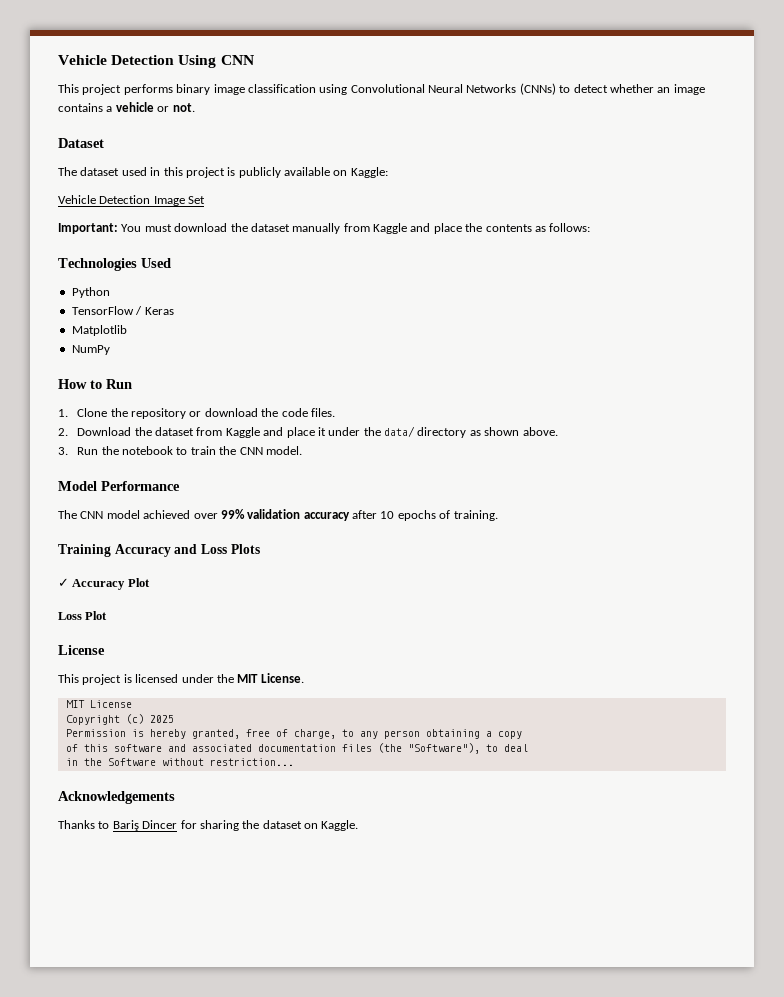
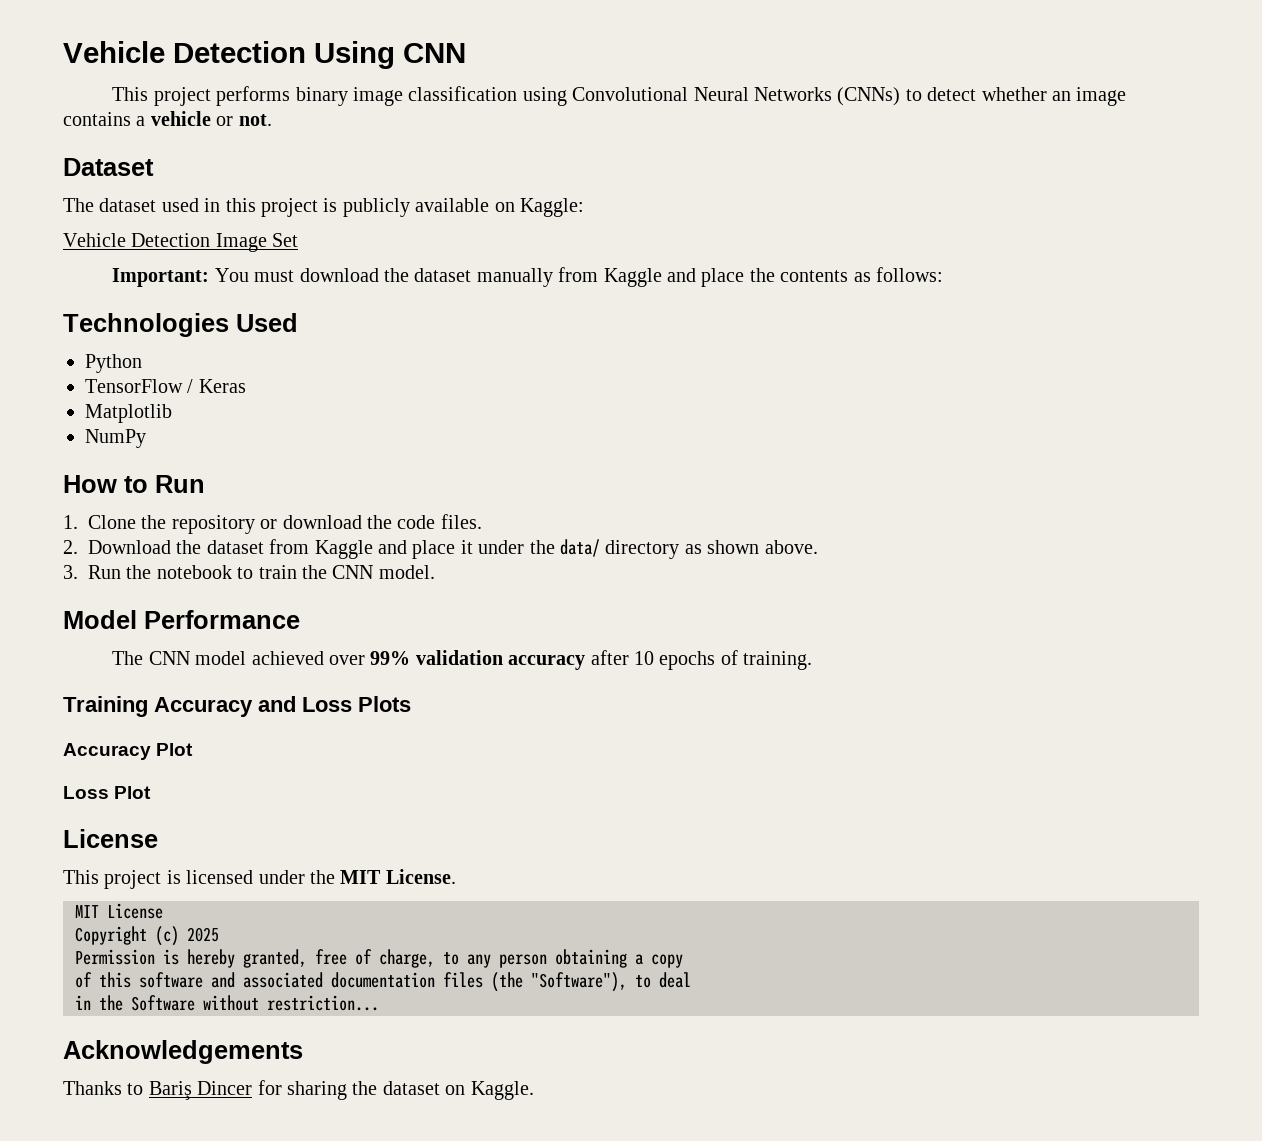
- ✓ Accuracy Plot
+ Accuracy Plot

